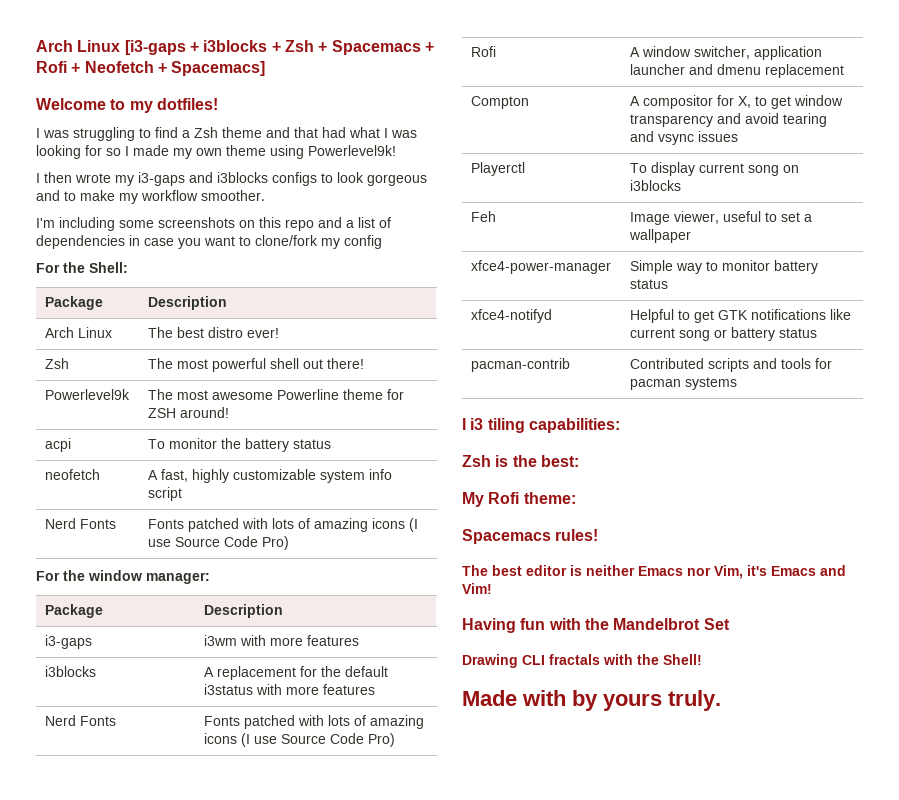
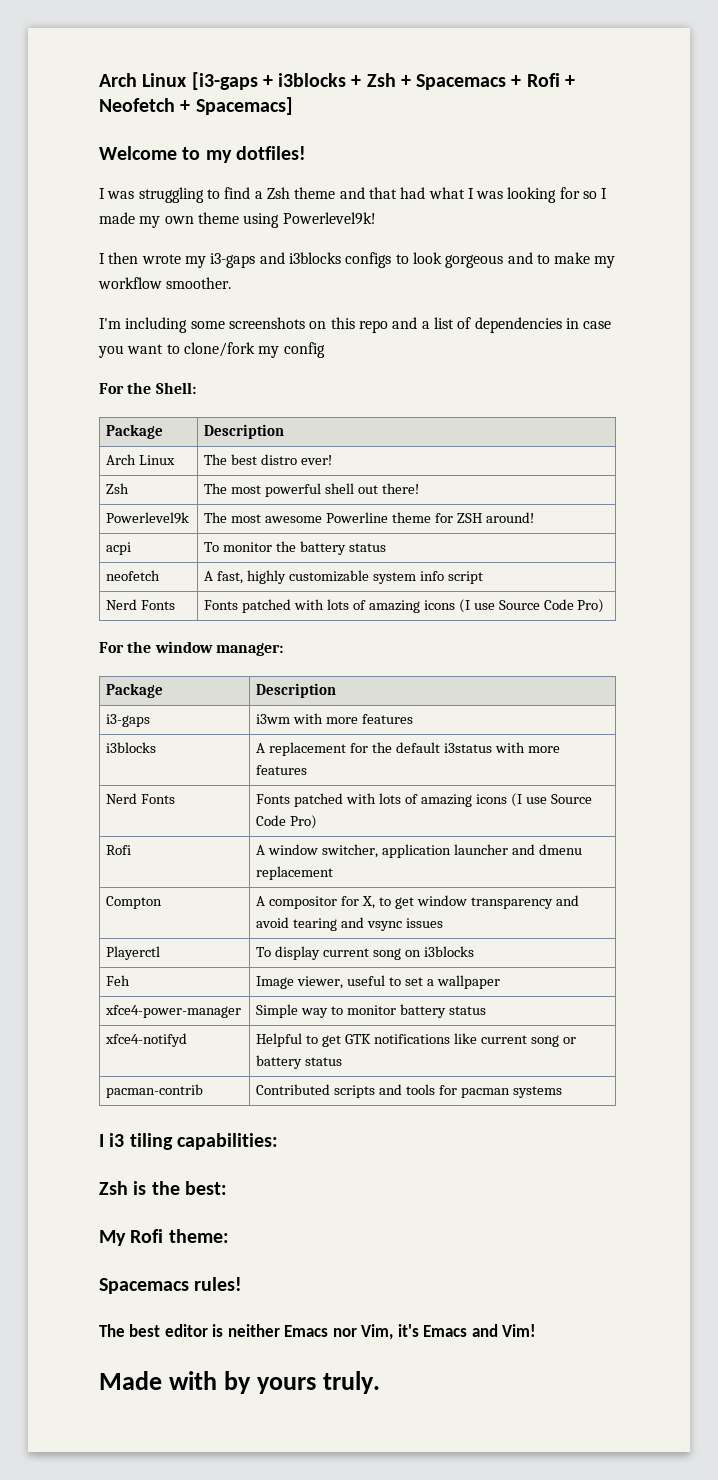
- Having fun with the Mandelbrot Set
- Drawing CLI fractals with the Shell!

